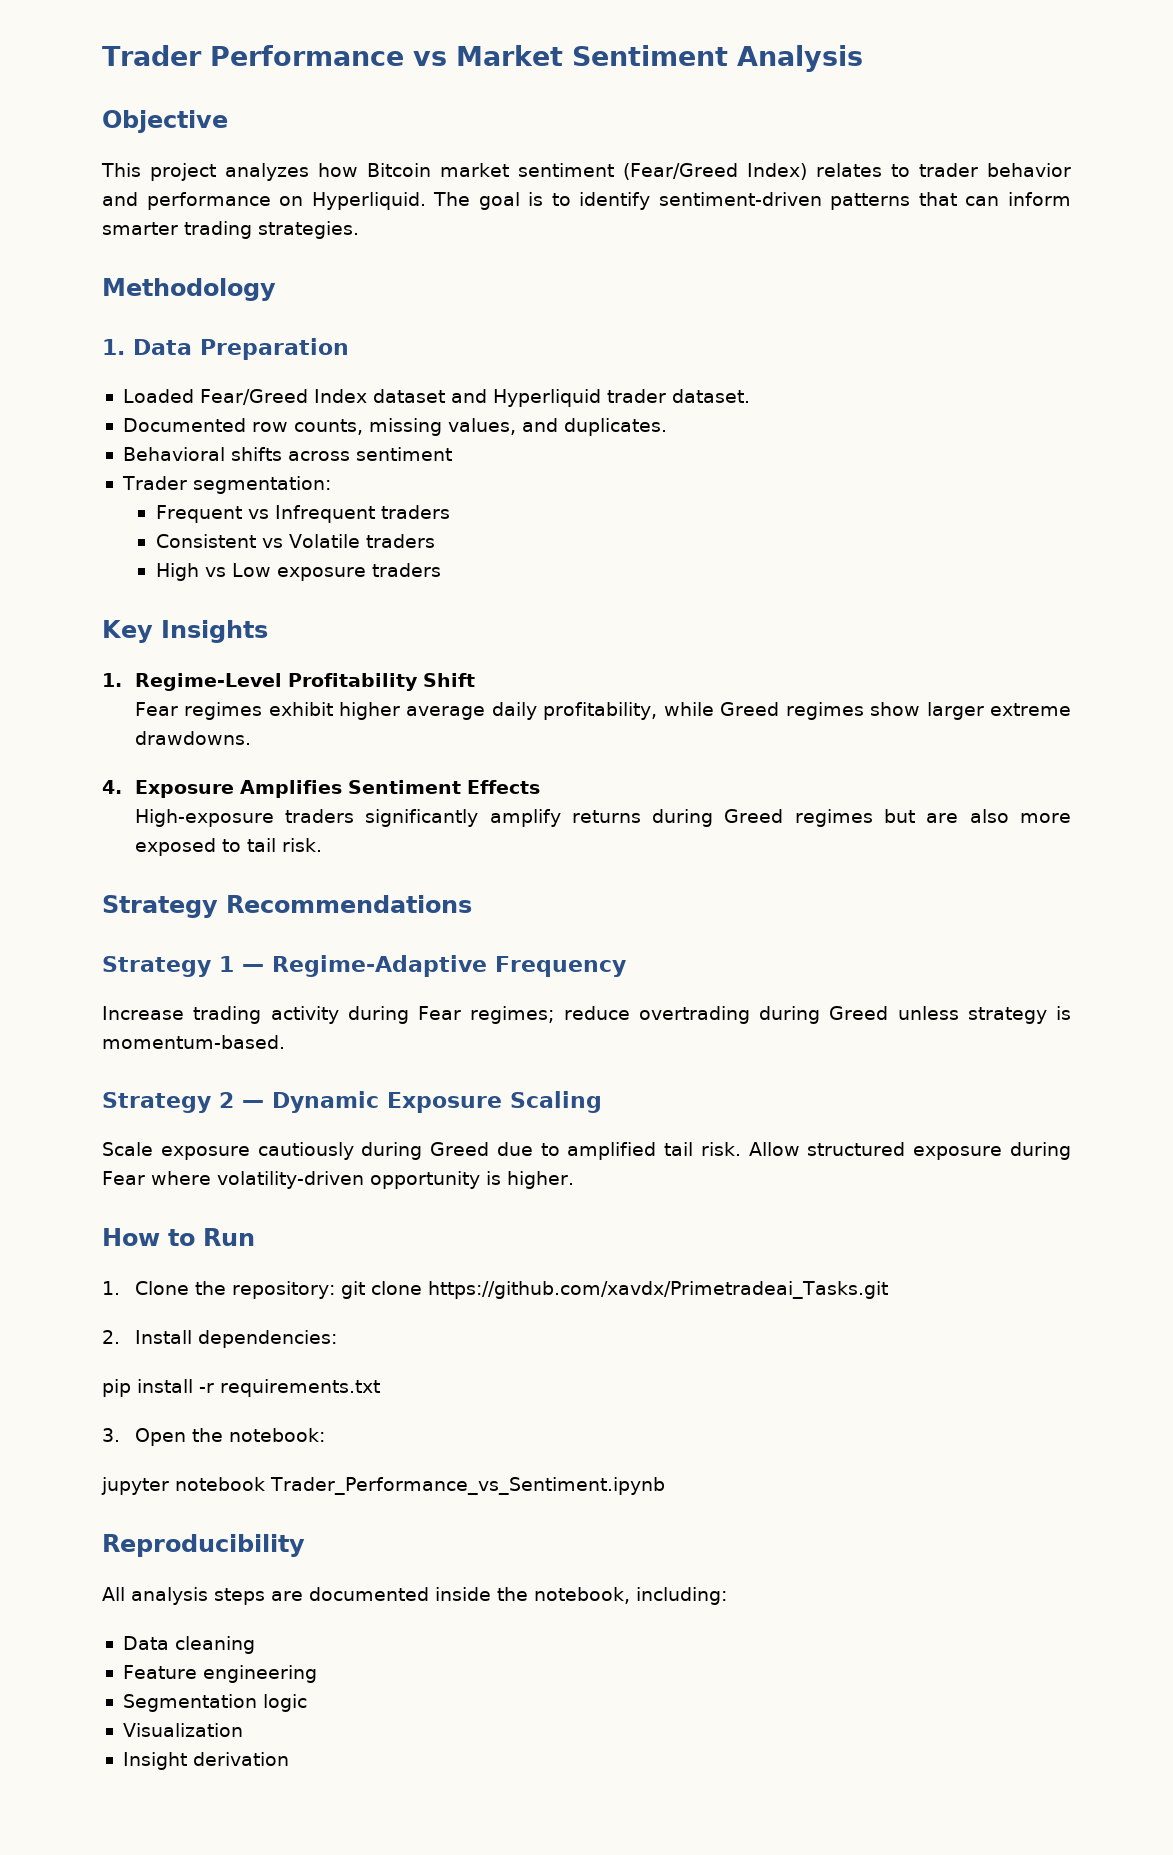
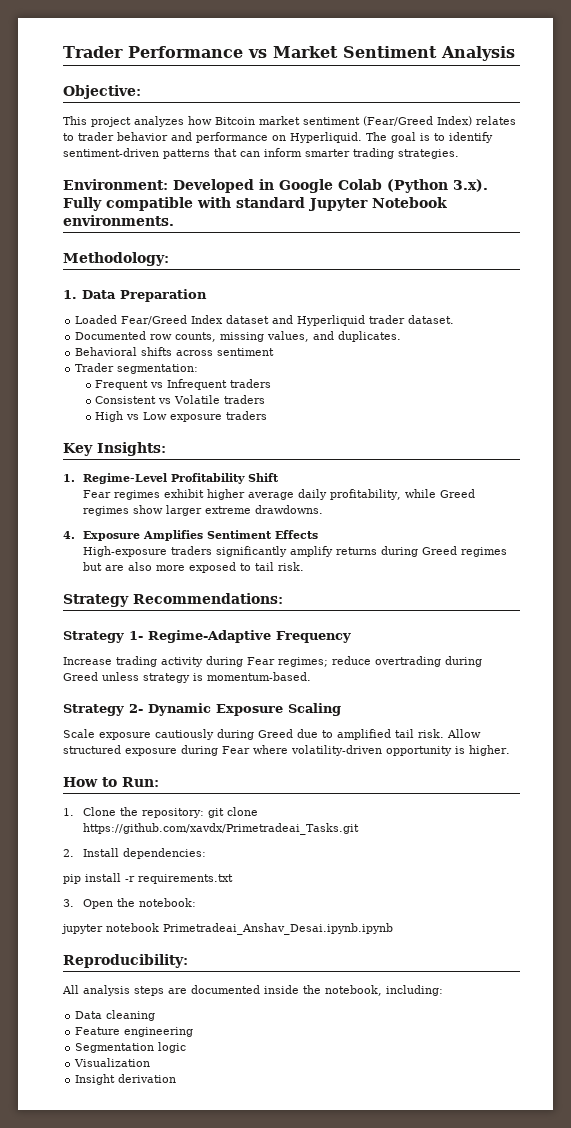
- Objective
+ Objective:
- Methodology
+ Environment: Developed in Google Colab (Python 3.x). Fully compatible with standard Jupyter Notebook environments.
+ Methodology:
- Key Insights
+ Key Insights:
- Strategy Recommendations
- Strategy 1 — Regime-Adaptive Frequency
+ Strategy Recommendations:
+ Strategy 1- Regime-Adaptive Frequency
- Strategy 2 — Dynamic Exposure Scaling
+ Strategy 2- Dynamic Exposure Scaling
- How to Run
+ How to Run:
- jupyter notebook Trader_Performance_vs_Sentiment.ipynb
- Reproducibility
+ jupyter notebook Primetradeai_Anshav_Desai.ipynb.ipynb
+ Reproducibility:

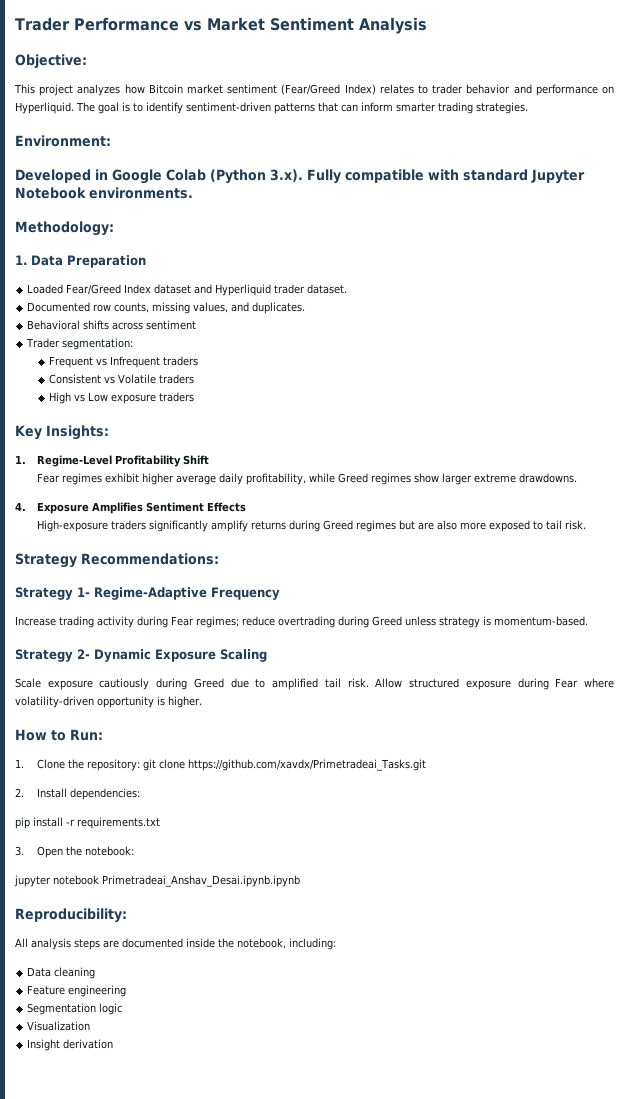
- Environment: Developed in Google Colab (Python 3.x). Fully compatible with standard Jupyter Notebook environments.
+ Environment:
+ Developed in Google Colab (Python 3.x). Fully compatible with standard Jupyter Notebook environments.

